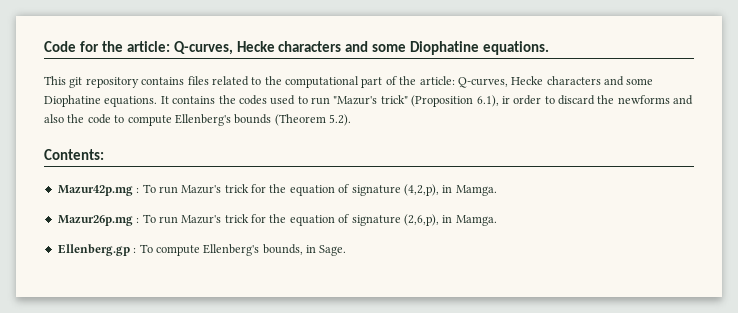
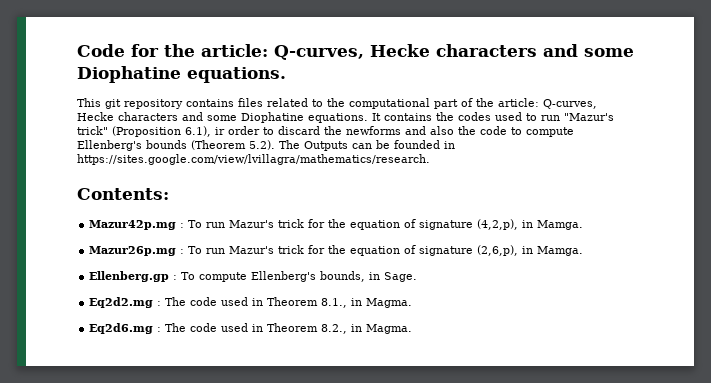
- It contains the codes used to run "Mazur's trick" (Proposition 6.1), ir order to discard the newforms and also the code to compute Ellenberg's bounds (Theorem 5.2).
+ It contains the codes used to run "Mazur's trick" (Proposition 6.1), ir order to discard the newforms and also the code to compute Ellenberg's bounds (Theorem 5.2). The Outputs can be founded in https://sites.google.com/view/lvillagra/mathematics/research.
+ Eq2d2.mg : The code used in Theorem 8.1., in Magma.
+ Eq2d6.mg : The code used in Theorem 8.2., in Magma.

